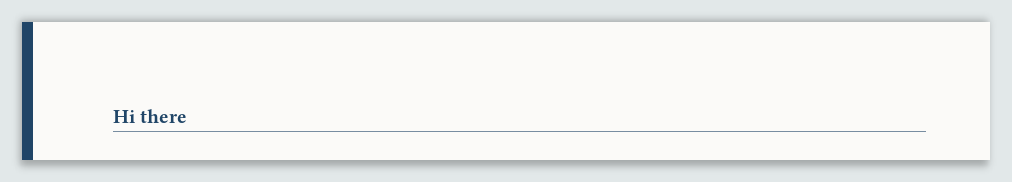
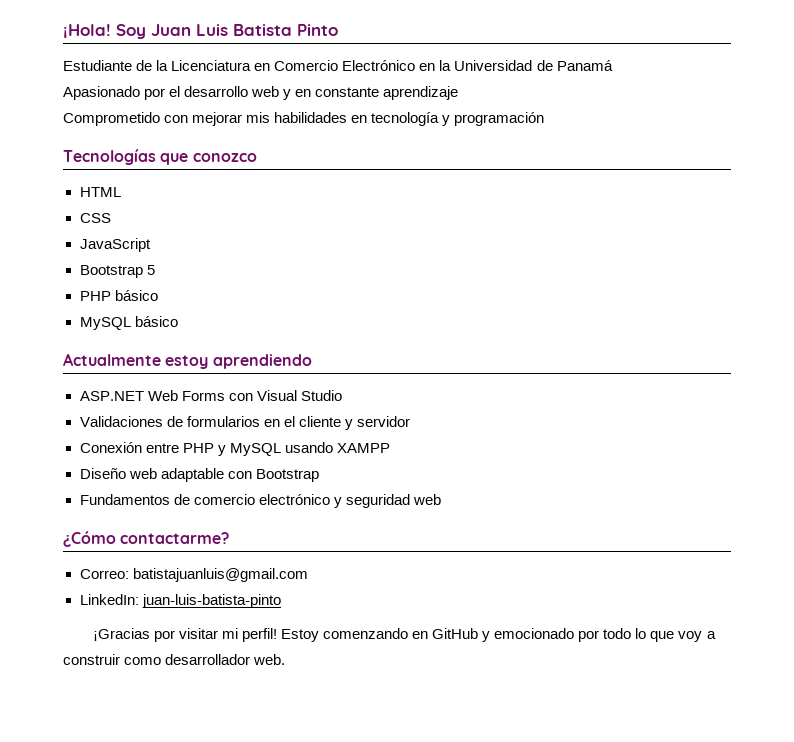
- Hi there
+ ¡Hola! Soy Juan Luis Batista Pinto
+ Estudiante de la Licenciatura en Comercio Electrónico en la Universidad de Panamá
+ Apasionado por el desarrollo web y en constante aprendizaje
+ Comprometido con mejorar mis habilidades en tecnología y programación
+ Tecnologías que conozco
+ HTML
+ CSS
+ JavaScript
+ Bootstrap 5
+ PHP básico
+ MySQL básico
+ Actualmente estoy aprendiendo
+ ASP.NET Web Forms con Visual Studio
+ Validaciones de formularios en el cliente y servidor
+ Conexión entre PHP y MySQL usando XAMPP
+ Diseño web adaptable con Bootstrap
+ Fundamentos de comercio electrónico y seguridad web
+ ¿Cómo contactarme?
+ Correo: batistajuanluis@gmail.com
+ LinkedIn: juan-luis-batista-pinto
+ ¡Gracias por visitar mi perfil! Estoy comenzando en GitHub y emocionado por todo lo que voy a construir como desarrollador web.

